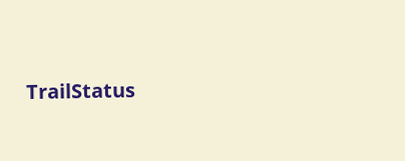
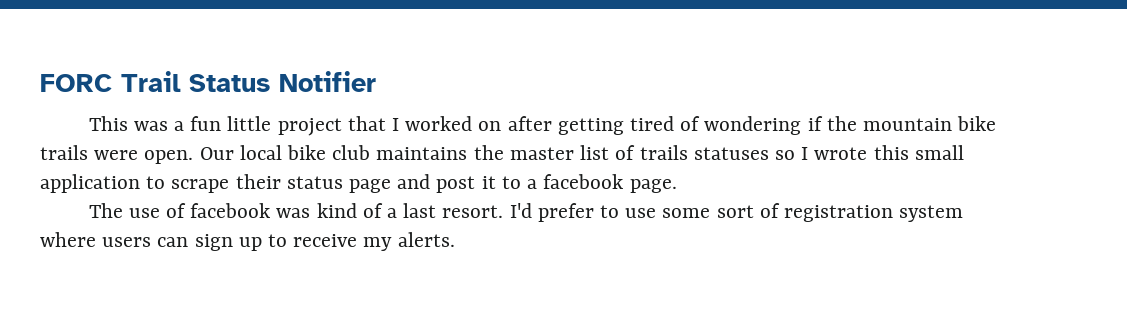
- TrailStatus
+ FORC Trail Status Notifier
+ This was a fun little project that I worked on after getting tired of wondering if the mountain bike trails were open. Our local bike club maintains the master list of trails statuses so I wrote this small application to scrape their status page and post it to a facebook page.
+ The use of facebook was kind of a last resort. I'd prefer to use some sort of registration system where users can sign up to receive my alerts.

